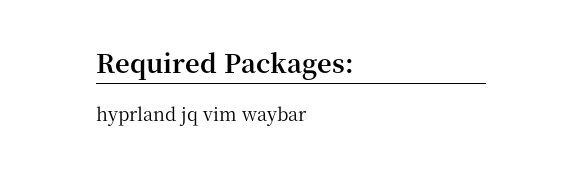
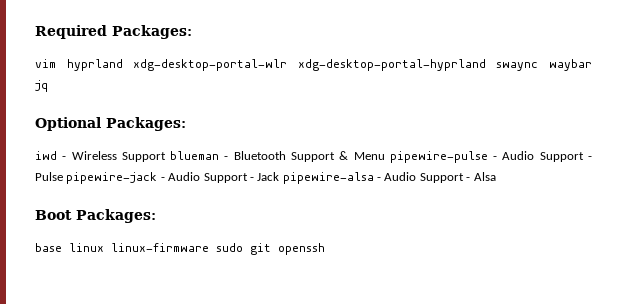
- hyprland jq vim waybar
+ vim hyprland xdg-desktop-portal-wlr xdg-desktop-portal-hyprland swaync waybar jq
+ Optional Packages:
+ iwd - Wireless Support blueman - Bluetooth Support & Menu pipewire-pulse - Audio Support - Pulse pipewire-jack - Audio Support - Jack pipewire-alsa - Audio Support - Alsa
+ Boot Packages:
+ base linux linux-firmware sudo git openssh

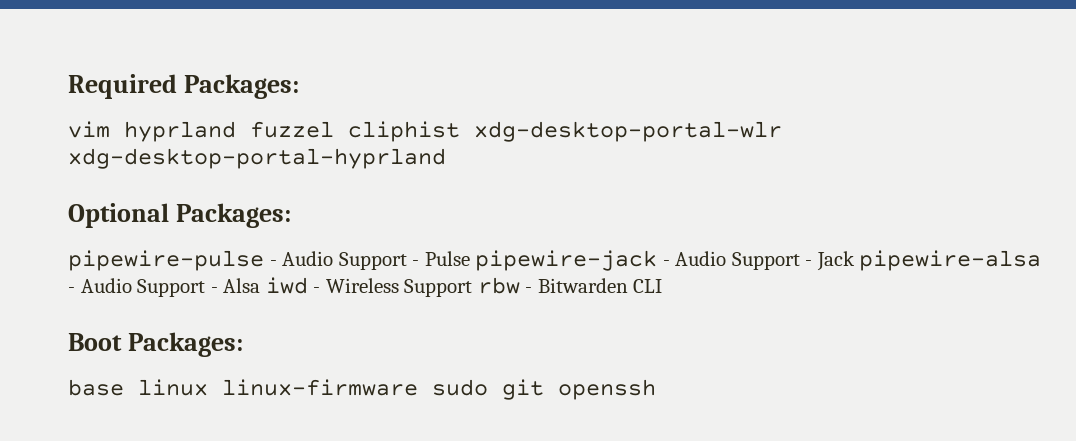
- vim hyprland xdg-desktop-portal-wlr xdg-desktop-portal-hyprland swaync waybar jq
+ vim hyprland fuzzel cliphist xdg-desktop-portal-wlr xdg-desktop-portal-hyprland
- iwd - Wireless Support blueman - Bluetooth Support & Menu pipewire-pulse - Audio Support - Pulse pipewire-jack - Audio Support - Jack pipewire-alsa - Audio Support - Alsa
+ pipewire-pulse - Audio Support - Pulse pipewire-jack - Audio Support - Jack pipewire-alsa - Audio Support - Alsa iwd - Wireless Support rbw - Bitwarden CLI

